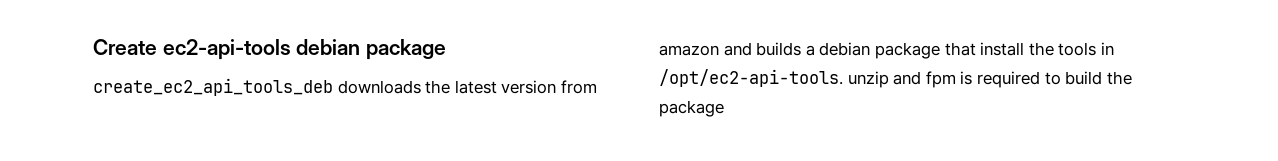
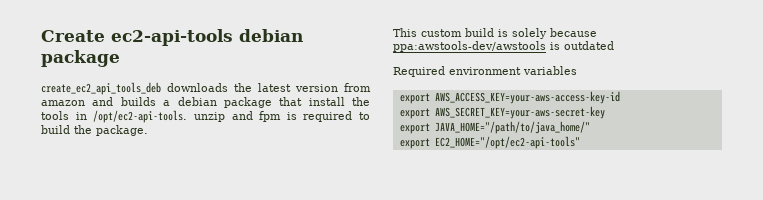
- create_ec2_api_tools_deb downloads the latest version from amazon and builds a debian package that install the tools in /opt/ec2-api-tools. unzip and fpm is required to build the package
+ create_ec2_api_tools_deb downloads the latest version from amazon and builds a debian package that install the tools in /opt/ec2-api-tools. unzip and fpm is required to build the package.
+ This custom build is solely because ppa:awstools-dev/awstools is outdated
+ Required environment variables
+ export AWS_ACCESS_KEY=your-aws-access-key-id
+ export AWS_SECRET_KEY=your-aws-secret-key
+ export JAVA_HOME="/path/to/java_home/"
+ export EC2_HOME="/opt/ec2-api-tools"

